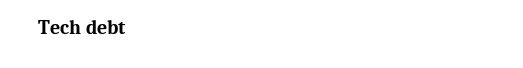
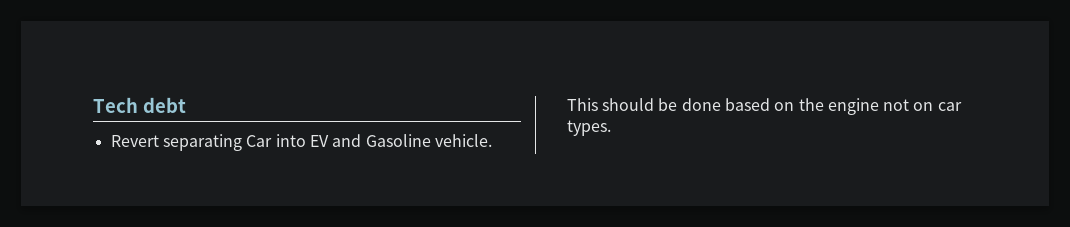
+ Revert separating Car into EV and Gasoline vehicle. This should be done based on the engine not on car types.

